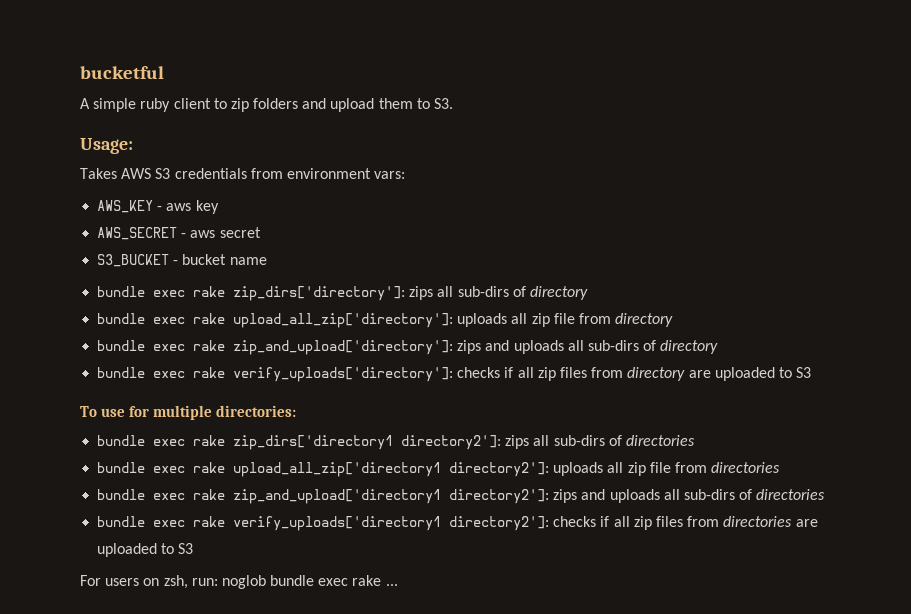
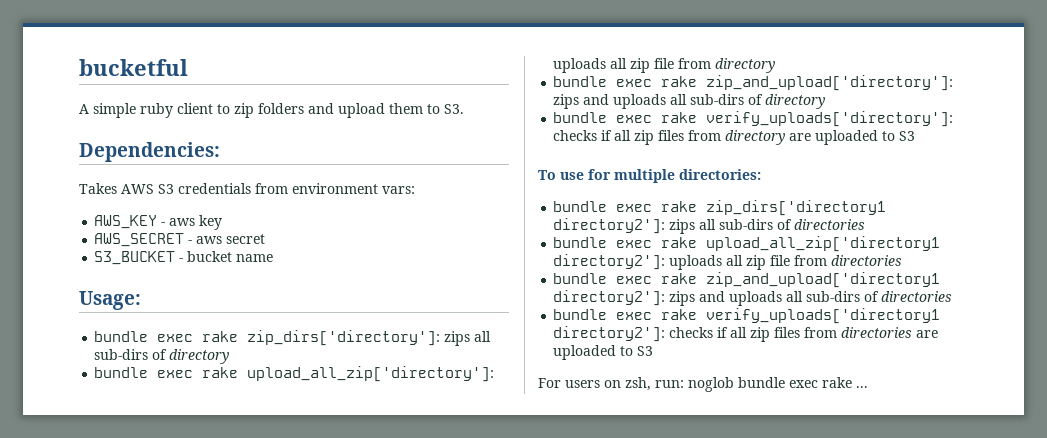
- Usage:
+ Dependencies:
+ Usage:

